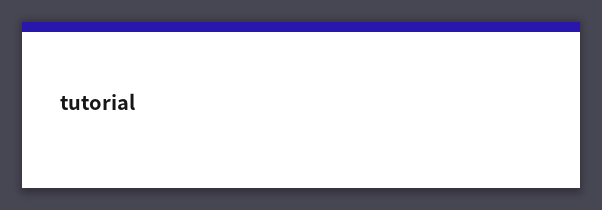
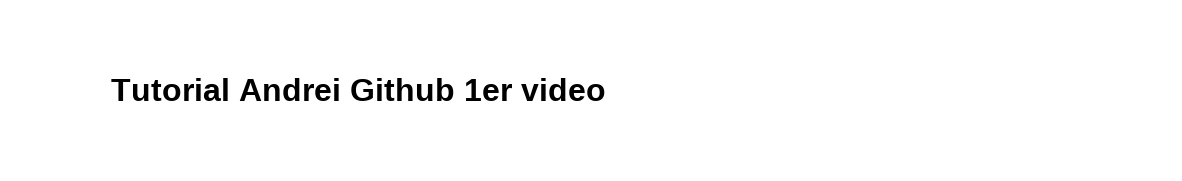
- tutorial
+ Tutorial Andrei Github 1er video

